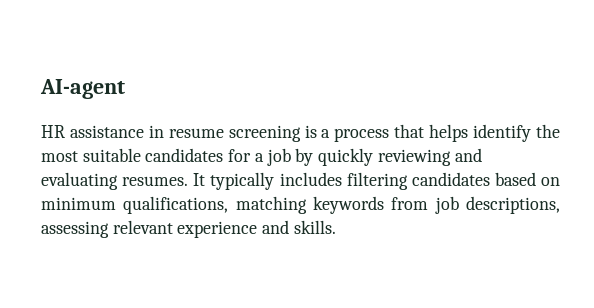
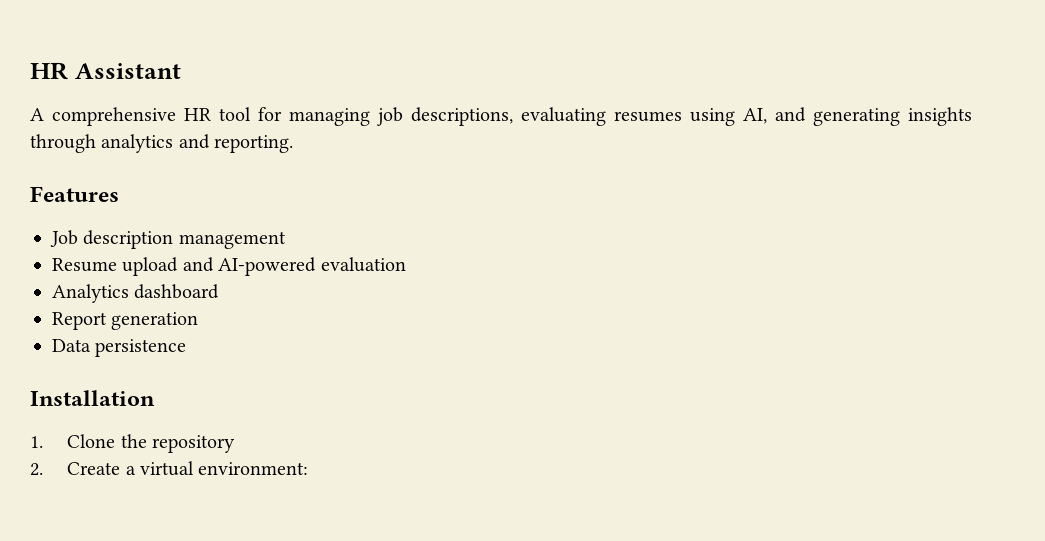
- AI-agent
- HR assistance in resume screening is a process that helps identify the most suitable candidates for a job by quickly reviewing and evaluating resumes. It typically includes filtering candidates based on minimum qualifications, matching keywords from job descriptions, assessing relevant experience and skills.
+ HR Assistant
+ A comprehensive HR tool for managing job descriptions, evaluating resumes using AI, and generating insights through analytics and reporting.
+ Features
+ Job description management
+ Resume upload and AI-powered evaluation
+ Analytics dashboard
+ Report generation
+ Data persistence
+ Installation
+ 1. Clone the repository
+ 2. Create a virtual environment:

